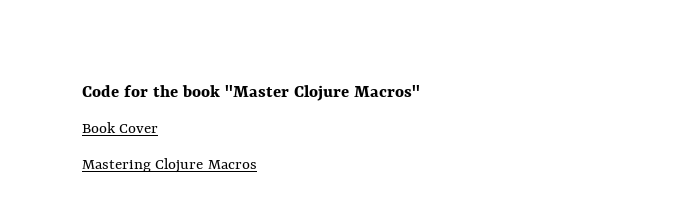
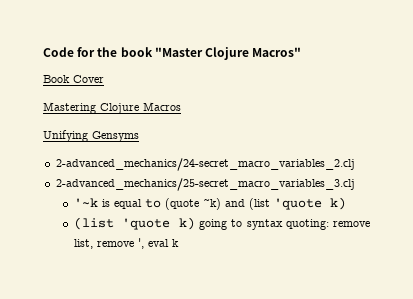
+ Unifying Gensyms
+ 2-advanced_mechanics/24-secret_macro_variables_2.clj
+ 2-advanced_mechanics/25-secret_macro_variables_3.clj
+ '~k is equal to (quote ~k) and (list 'quote k)
+ (list 'quote k) going to syntax quoting: remove list, remove ', eval k

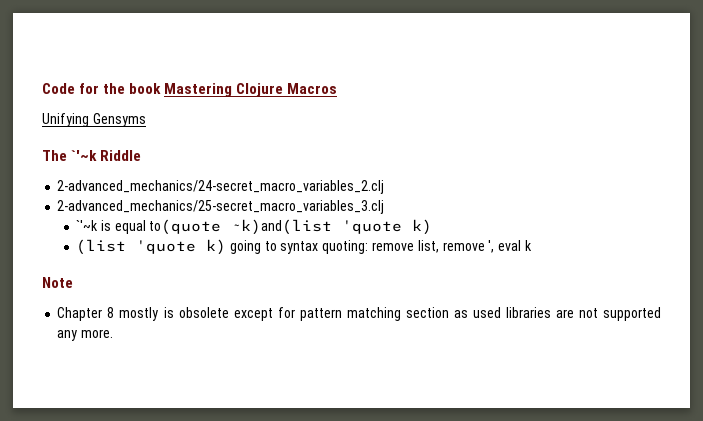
- Code for the book "Master Clojure Macros"
- Book Cover
- Mastering Clojure Macros
+ Code for the book Mastering Clojure Macros
+ The `'~k Riddle
- '~k is equal to (quote ~k) and (list 'quote k)
+ `'~k is equal to(quote ~k)and(list 'quote k)
+ Note
+ Chapter 8 mostly is obsolete except for pattern matching section as used libraries are not supported any more.

